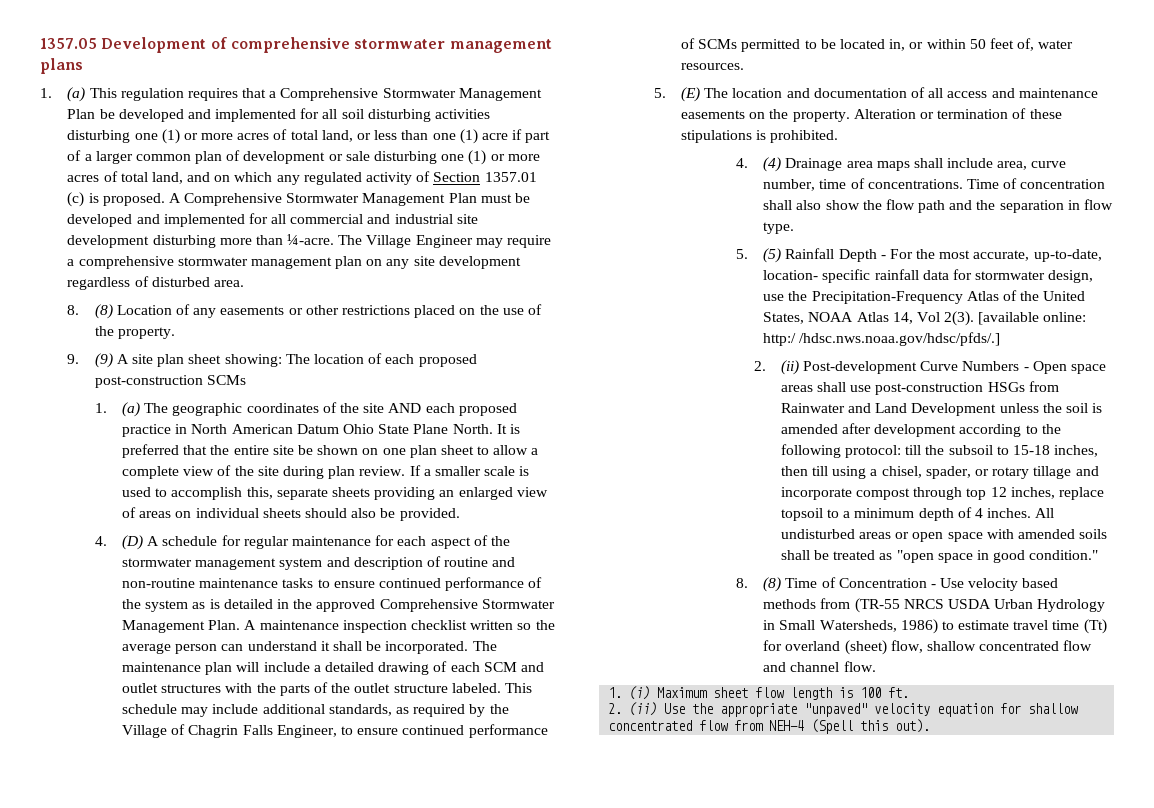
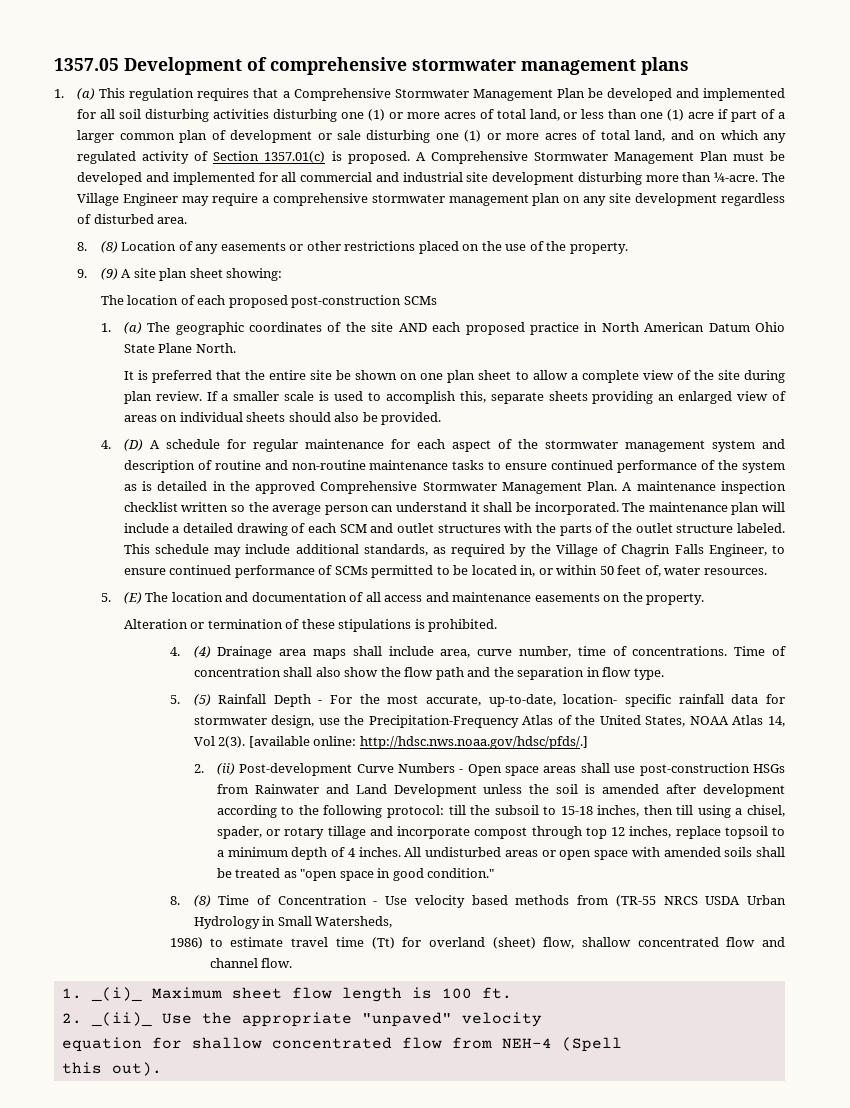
- 1. (a) This regulation requires that a Comprehensive Stormwater Management Plan be developed and implemented for all soil disturbing activities disturbing one (1) or more acres of total land, or less than one (1) acre if part of a larger common plan of development or sale disturbing one (1) or more acres of total land, and on which any regulated activity of Section 1357.01 (c) is proposed.
+ 1. (a) This regulation requires that a Comprehensive Stormwater Management Plan be developed and implemented for all soil disturbing activities disturbing one (1) or more acres of total land, or less than one (1) acre if part of a larger common plan of development or sale disturbing one (1) or more acres of total land, and on which any regulated activity of Section 1357.01(c) is proposed.
- 9. (9) A site plan sheet showing: The location of each proposed post-construction SCMs
+ 9. (9) A site plan sheet showing:
+ The location of each proposed post-construction SCMs
- 1. (a) The geographic coordinates of the site AND each proposed practice in North American Datum Ohio State Plane North. It is preferred that the entire site be shown on one plan sheet to allow a complete view of the site during plan review.
+ 1. (a) The geographic coordinates of the site AND each proposed practice in North American Datum Ohio State Plane North.
+ It is preferred that the entire site be shown on one plan sheet to allow a complete view of the site during plan review.
- 5. (E) The location and documentation of all access and maintenance easements on the property. Alteration or termination of these stipulations is prohibited.
+ 5. (E) The location and documentation of all access and maintenance easements on the property.
+ Alteration or termination of these stipulations is prohibited.
- [available online: http:/ /hdsc.nws.noaa.gov/hdsc/pfds/.]
+ [available online: http://hdsc.nws.noaa.gov/hdsc/pfds/.]
- 8. (8) Time of Concentration - Use velocity based methods from (TR-55 NRCS USDA Urban Hydrology in Small Watersheds, 1986) to estimate travel time (Tt) for overland (sheet) flow, shallow concentrated flow and channel flow.
+ 8. (8) Time of Concentration - Use velocity based methods from (TR-55 NRCS USDA Urban Hydrology in Small Watersheds,
+ 1986) to estimate travel time (Tt) for overland (sheet) flow, shallow concentrated flow and channel flow.
- 1. (i) Maximum sheet flow length is 100 ft.
+ 1. _(i)_ Maximum sheet flow length is 100 ft.
- 2. (ii) Use the appropriate "unpaved" velocity equation for shallow concentrated flow from NEH-4 (Spell this out).
+ 2. _(ii)_ Use the appropriate "unpaved" velocity
+ equation for shallow concentrated flow from NEH-4 (Spell
+ this out).

